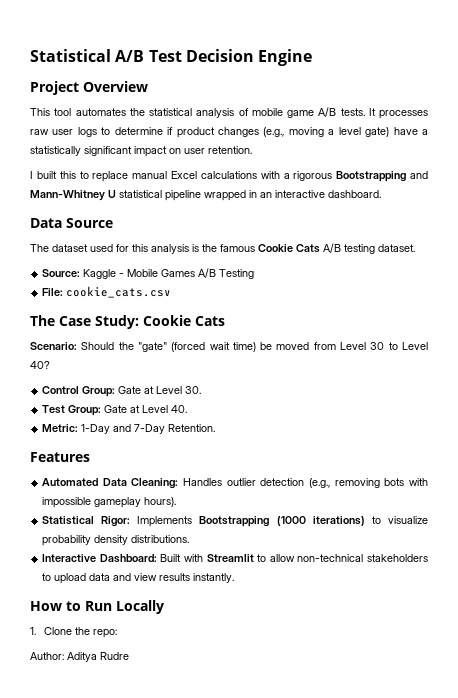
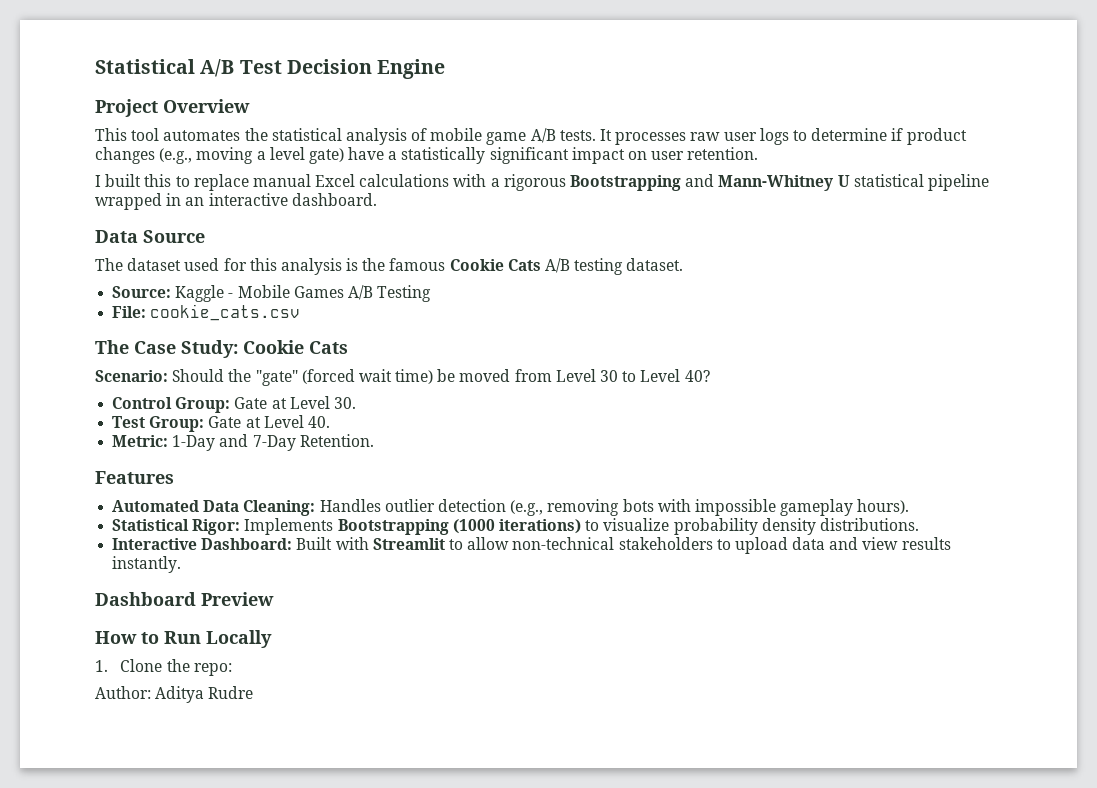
+ Dashboard Preview

